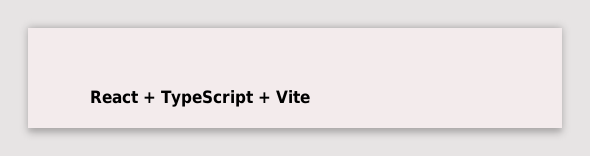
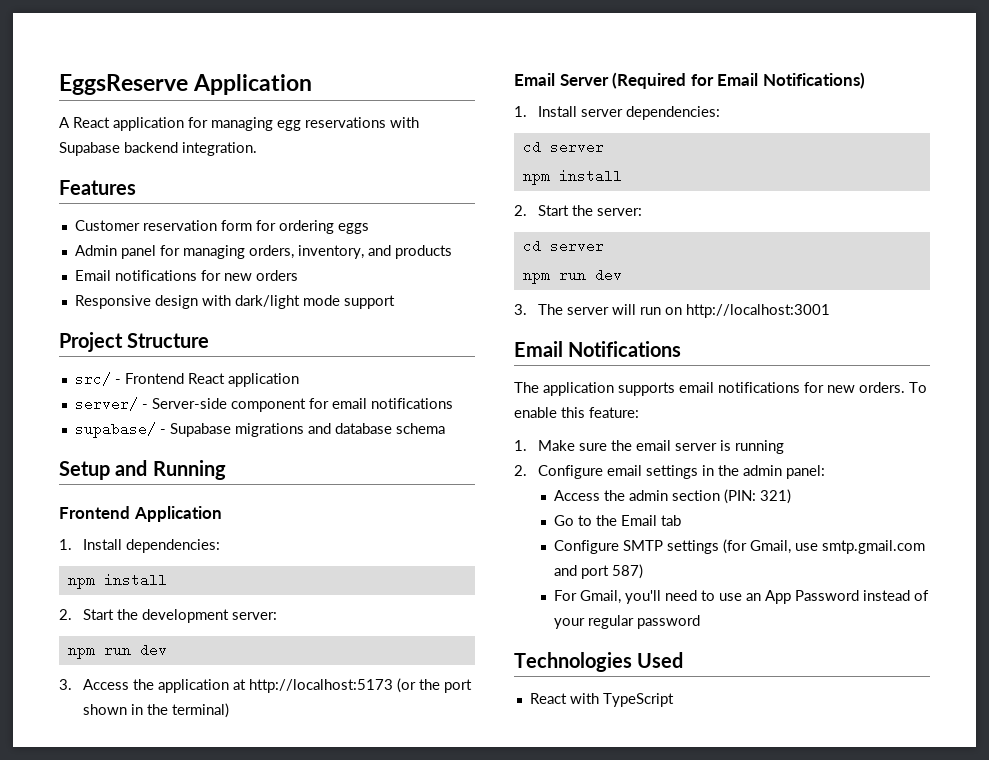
- React + TypeScript + Vite
+ EggsReserve Application
+ A React application for managing egg reservations with Supabase backend integration.
+ Features
+ Customer reservation form for ordering eggs
+ Admin panel for managing orders, inventory, and products
+ Email notifications for new orders
+ Responsive design with dark/light mode support
+ Project Structure
+ src/ - Frontend React application
+ server/ - Server-side component for email notifications
+ supabase/ - Supabase migrations and database schema
+ Setup and Running
+ Frontend Application
+ 1. Install dependencies:
+ npm install
+ 2. Start the development server:
+ npm run dev
+ 3. Access the application at http://localhost:5173 (or the port shown in the terminal)
+ Email Server (Required for Email Notifications)
+ 1. Install server dependencies:
+ cd server
+ npm install
+ 2. Start the server:
+ cd server
+ npm run dev
+ 3. The server will run on http://localhost:3001
+ Email Notifications
+ The application supports email notifications for new orders. To enable this feature:
+ 1. Make sure the email server is running
+ 2. Configure email settings in the admin panel:
+ Access the admin section (PIN: 321)
+ Go to the Email tab
+ Configure SMTP settings (for Gmail, use smtp.gmail.com and port 587)
+ For Gmail, you'll need to use an App Password instead of your regular password
+ Technologies Used
+ React with TypeScript

